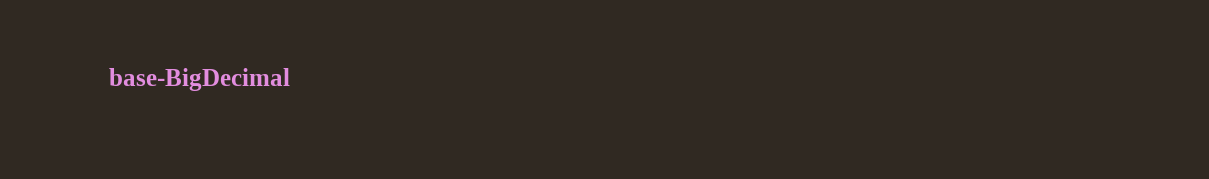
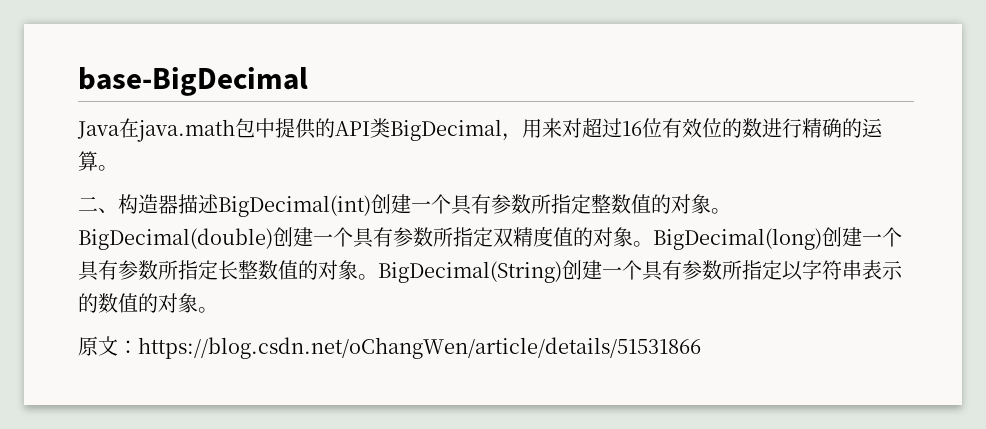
+ Java在java.math包中提供的API类BigDecimal，用来对超过16位有效位的数进行精确的运算。
+ 二、构造器描述BigDecimal(int)创建一个具有参数所指定整数值的对象。BigDecimal(double)创建一个具有参数所指定双精度值的对象。BigDecimal(long)创建一个具有参数所指定长整数值的对象。BigDecimal(String)创建一个具有参数所指定以字符串表示的数值的对象。
+ 原文：https://blog.csdn.net/oChangWen/article/details/51531866

